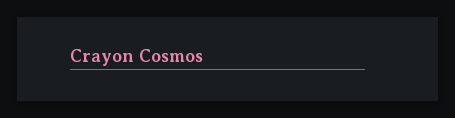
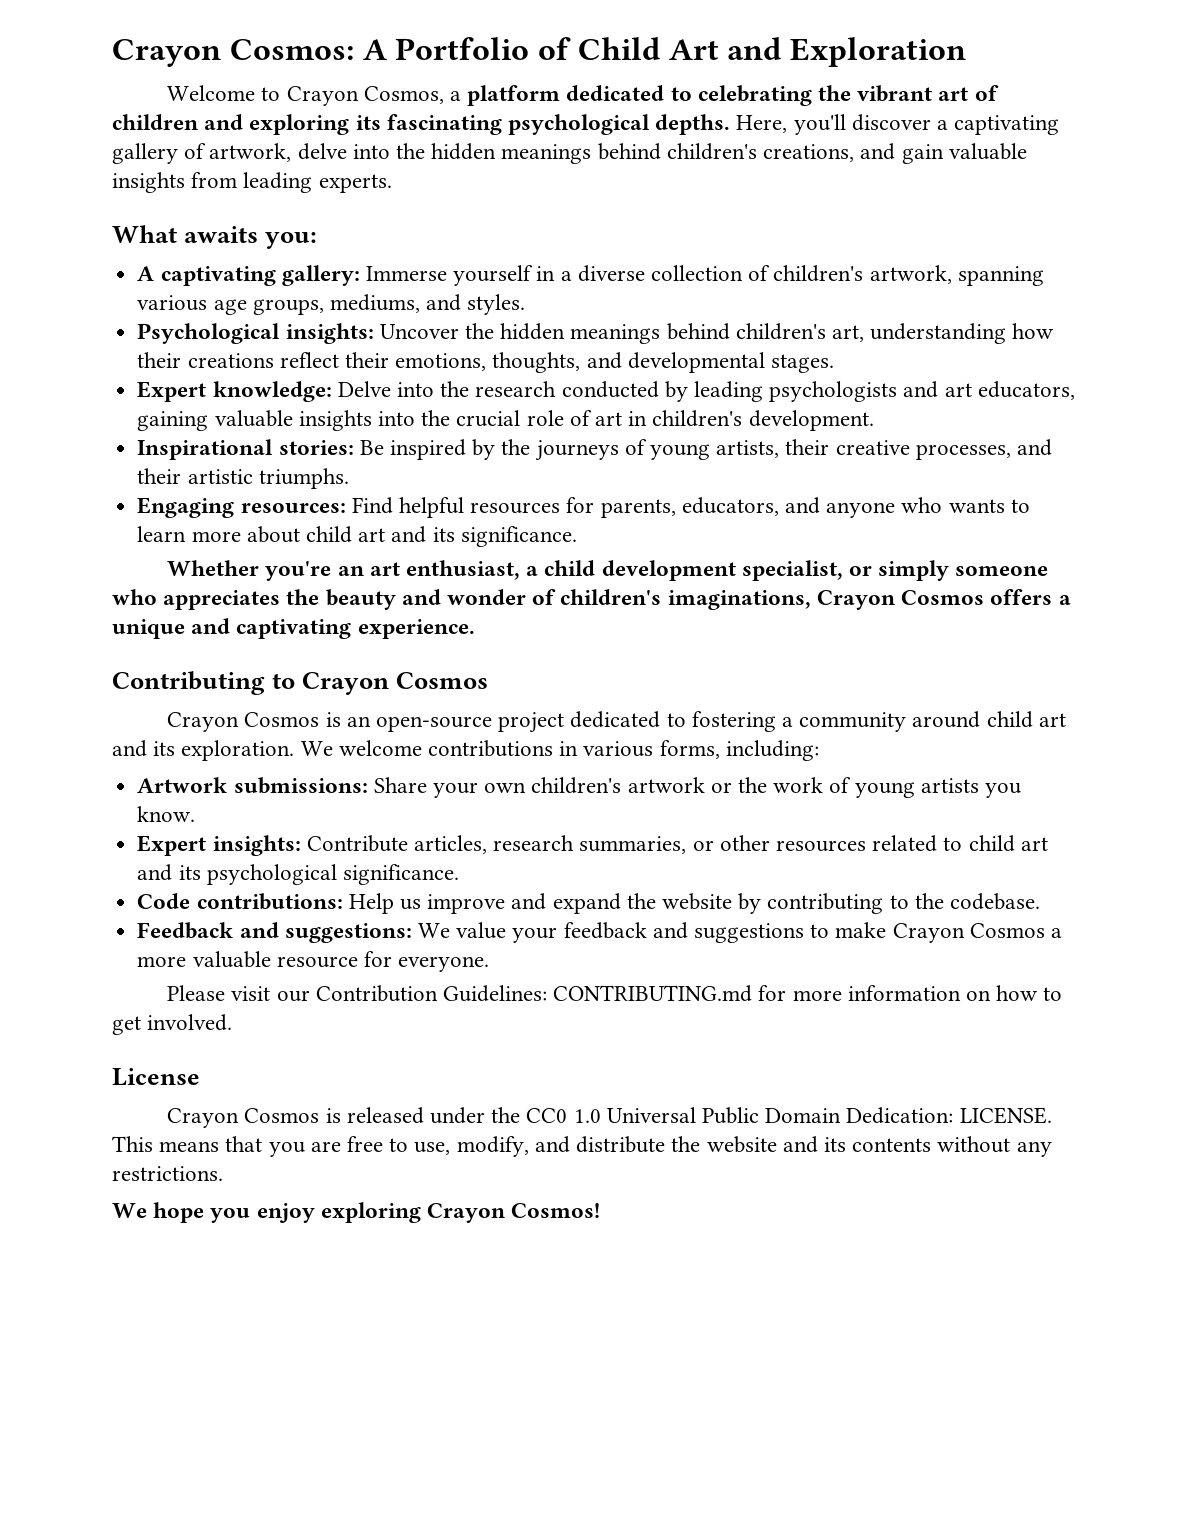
- Crayon Cosmos
+ Crayon Cosmos: A Portfolio of Child Art and Exploration
+ Welcome to Crayon Cosmos, a platform dedicated to celebrating the vibrant art of children and exploring its fascinating psychological depths. Here, you'll discover a captivating gallery of artwork, delve into the hidden meanings behind children's creations, and gain valuable insights from leading experts.
+ What awaits you:
+ A captivating gallery: Immerse yourself in a diverse collection of children's artwork, spanning various age groups, mediums, and styles.
+ Psychological insights: Uncover the hidden meanings behind children's art, understanding how their creations reflect their emotions, thoughts, and developmental stages.
+ Expert knowledge: Delve into the research conducted by leading psychologists and art educators, gaining valuable insights into the crucial role of art in children's development.
+ Inspirational stories: Be inspired by the journeys of young artists, their creative processes, and their artistic triumphs.
+ Engaging resources: Find helpful resources for parents, educators, and anyone who wants to learn more about child art and its significance.
+ Whether you're an art enthusiast, a child development specialist, or simply someone who appreciates the beauty and wonder of children's imaginations, Crayon Cosmos offers a unique and captivating experience.
+ Contributing to Crayon Cosmos
+ Crayon Cosmos is an open-source project dedicated to fostering a community around child art and its exploration. We welcome contributions in various forms, including:
+ Artwork submissions: Share your own children's artwork or the work of young artists you know.
+ Expert insights: Contribute articles, research summaries, or other resources related to child art and its psychological significance.
+ Code contributions: Help us improve and expand the website by contributing to the codebase.
+ Feedback and suggestions: We value your feedback and suggestions to make Crayon Cosmos a more valuable resource for everyone.
+ Please visit our Contribution Guidelines: CONTRIBUTING.md for more information on how to get involved.
+ License
+ Crayon Cosmos is released under the CC0 1.0 Universal Public Domain Dedication: LICENSE. This means that you are free to use, modify, and distribute the website and its contents without any restrictions.
+ We hope you enjoy exploring Crayon Cosmos!

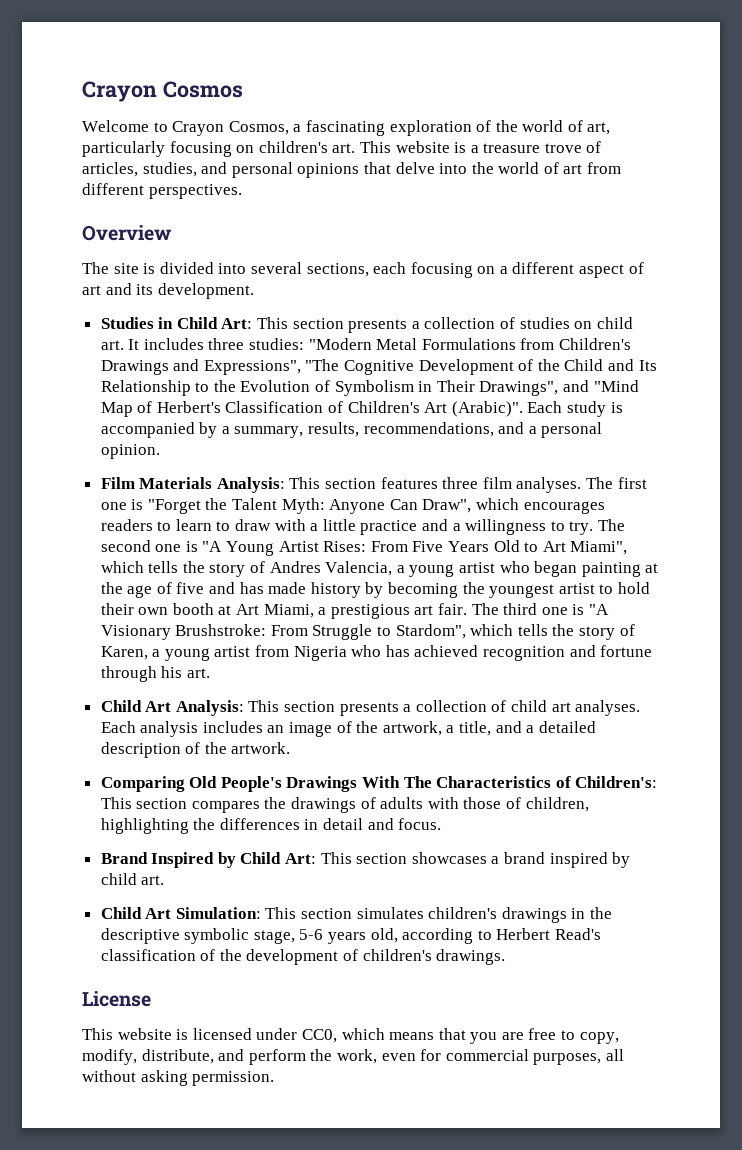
- Crayon Cosmos: A Portfolio of Child Art and Exploration
+ Crayon Cosmos
- Welcome to Crayon Cosmos, a platform dedicated to celebrating the vibrant art of children and exploring its fascinating psychological depths. Here, you'll discover a captivating gallery of artwork, delve into the hidden meanings behind children's creations, and gain valuable insights from leading experts.
- What awaits you:
- A captivating gallery: Immerse yourself in a diverse collection of children's artwork, spanning various age groups, mediums, and styles.
- Psychological insights: Uncover the hidden meanings behind children's art, understanding how their creations reflect their emotions, thoughts, and developmental stages.
- Expert knowledge: Delve into the research conducted by leading psychologists and art educators, gaining valuable insights into the crucial role of art in children's development.
- Inspirational stories: Be inspired by the journeys of young artists, their creative processes, and their artistic triumphs.
- Engaging resources: Find helpful resources for parents, educators, and anyone who wants to learn more about child art and its significance.
- Whether you're an art enthusiast, a child development specialist, or simply someone who appreciates the beauty and wonder of children's imaginations, Crayon Cosmos offers a unique and captivating experience.
- Contributing to Crayon Cosmos
- Crayon Cosmos is an open-source project dedicated to fostering a community around child art and its exploration. We welcome contributions in various forms, including:
- Artwork submissions: Share your own children's artwork or the work of young artists you know.
- Expert insights: Contribute articles, research summaries, or other resources related to child art and its psychological significance.
- Code contributions: Help us improve and expand the website by contributing to the codebase.
- Feedback and suggestions: We value your feedback and suggestions to make Crayon Cosmos a more valuable resource for everyone.
- Please visit our Contribution Guidelines: CONTRIBUTING.md for more information on how to get involved.
+ Welcome to Crayon Cosmos, a fascinating exploration of the world of art, particularly focusing on children's art. This website is a treasure trove of articles, studies, and personal opinions that delve into the world of art from different perspectives.
+ Overview
+ The site is divided into several sections, each focusing on a different aspect of art and its development.
+ Studies in Child Art: This section presents a collection of studies on child art. It includes three studies: "Modern Metal Formulations from Children's Drawings and Expressions", "The Cognitive Development of the Child and Its Relationship to the Evolution of Symbolism in Their Drawings", and "Mind Map of Herbert's Classification of Children's Art (Arabic)". Each study is accompanied by a summary, results, recommendations, and a personal opinion.
+ Film Materials Analysis: This section features three film analyses. The first one is "Forget the Talent Myth: Anyone Can Draw", which encourages readers to learn to draw with a little practice and a willingness to try. The second one is "A Young Artist Rises: From Five Years Old to Art Miami", which tells the story of Andres Valencia, a young artist who began painting at the age of five and has made history by becoming the youngest artist to hold their own booth at Art Miami, a prestigious art fair. The third one is "A Visionary Brushstroke: From Struggle to Stardom", which tells the story of Karen, a young artist from Nigeria who has achieved recognition and fortune through his art.
+ Child Art Analysis: This section presents a collection of child art analyses. Each analysis includes an image of the artwork, a title, and a detailed description of the artwork.
+ Comparing Old People's Drawings With The Characteristics of Children's: This section compares the drawings of adults with those of children, highlighting the differences in detail and focus.
+ Brand Inspired by Child Art: This section showcases a brand inspired by child art.
+ Child Art Simulation: This section simulates children's drawings in the descriptive symbolic stage, 5-6 years old, according to Herbert Read's classification of the development of children's drawings.
  License
- Crayon Cosmos is released under the CC0 1.0 Universal Public Domain Dedication: LICENSE. This means that you are free to use, modify, and distribute the website and its contents without any restrictions.
- We hope you enjoy exploring Crayon Cosmos!
+ This website is licensed under CC0, which means that you are free to copy, modify, distribute, and perform the work, even for commercial purposes, all without asking permission.

